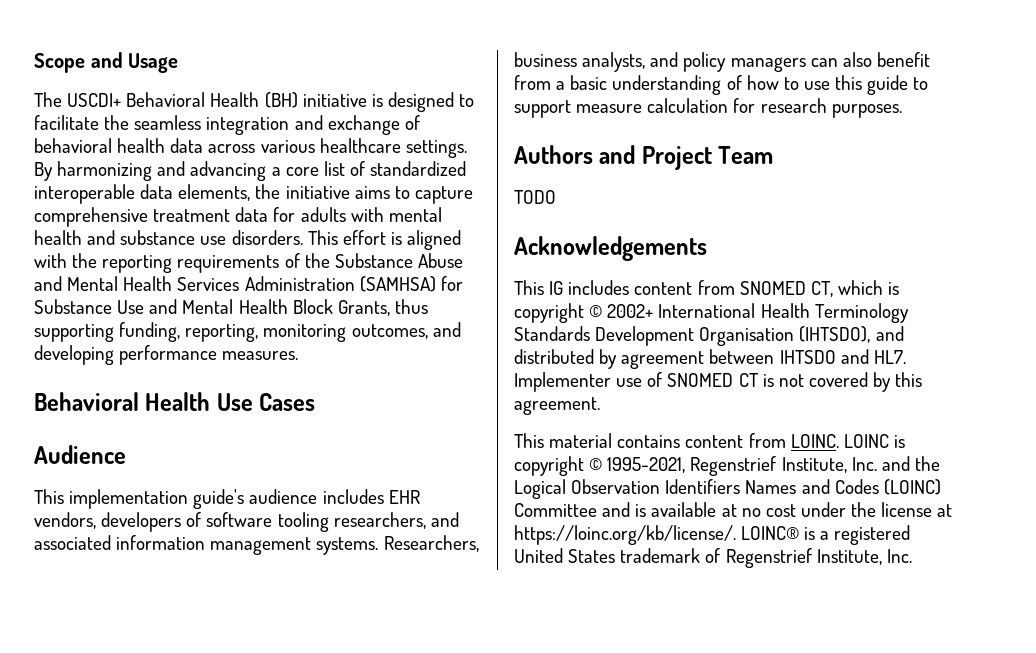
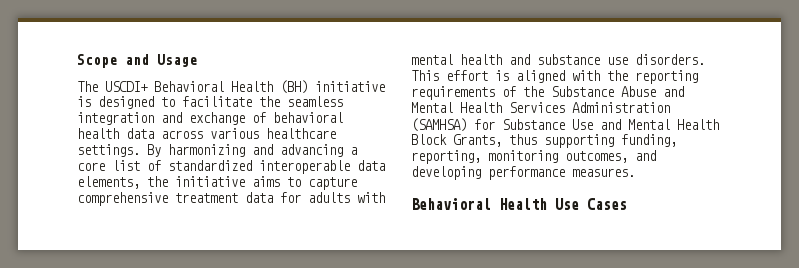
- Audience
- This implementation guide's audience includes EHR vendors, developers of software tooling researchers, and associated information management systems. Researchers, business analysts, and policy managers can also benefit from a basic understanding of how to use this guide to support measure calculation for research purposes.
- Authors and Project Team
- TODO
- Acknowledgements
- This IG includes content from SNOMED CT, which is copyright © 2002+ International Health Terminology Standards Development Organisation (IHTSDO), and distributed by agreement between IHTSDO and HL7. Implementer use of SNOMED CT is not covered by this agreement.
- This material contains content from LOINC. LOINC is copyright © 1995-2021, Regenstrief Institute, Inc. and the Logical Observation Identifiers Names and Codes (LOINC) Committee and is available at no cost under the license at https://loinc.org/kb/license/. LOINC® is a registered United States trademark of Regenstrief Institute, Inc.

